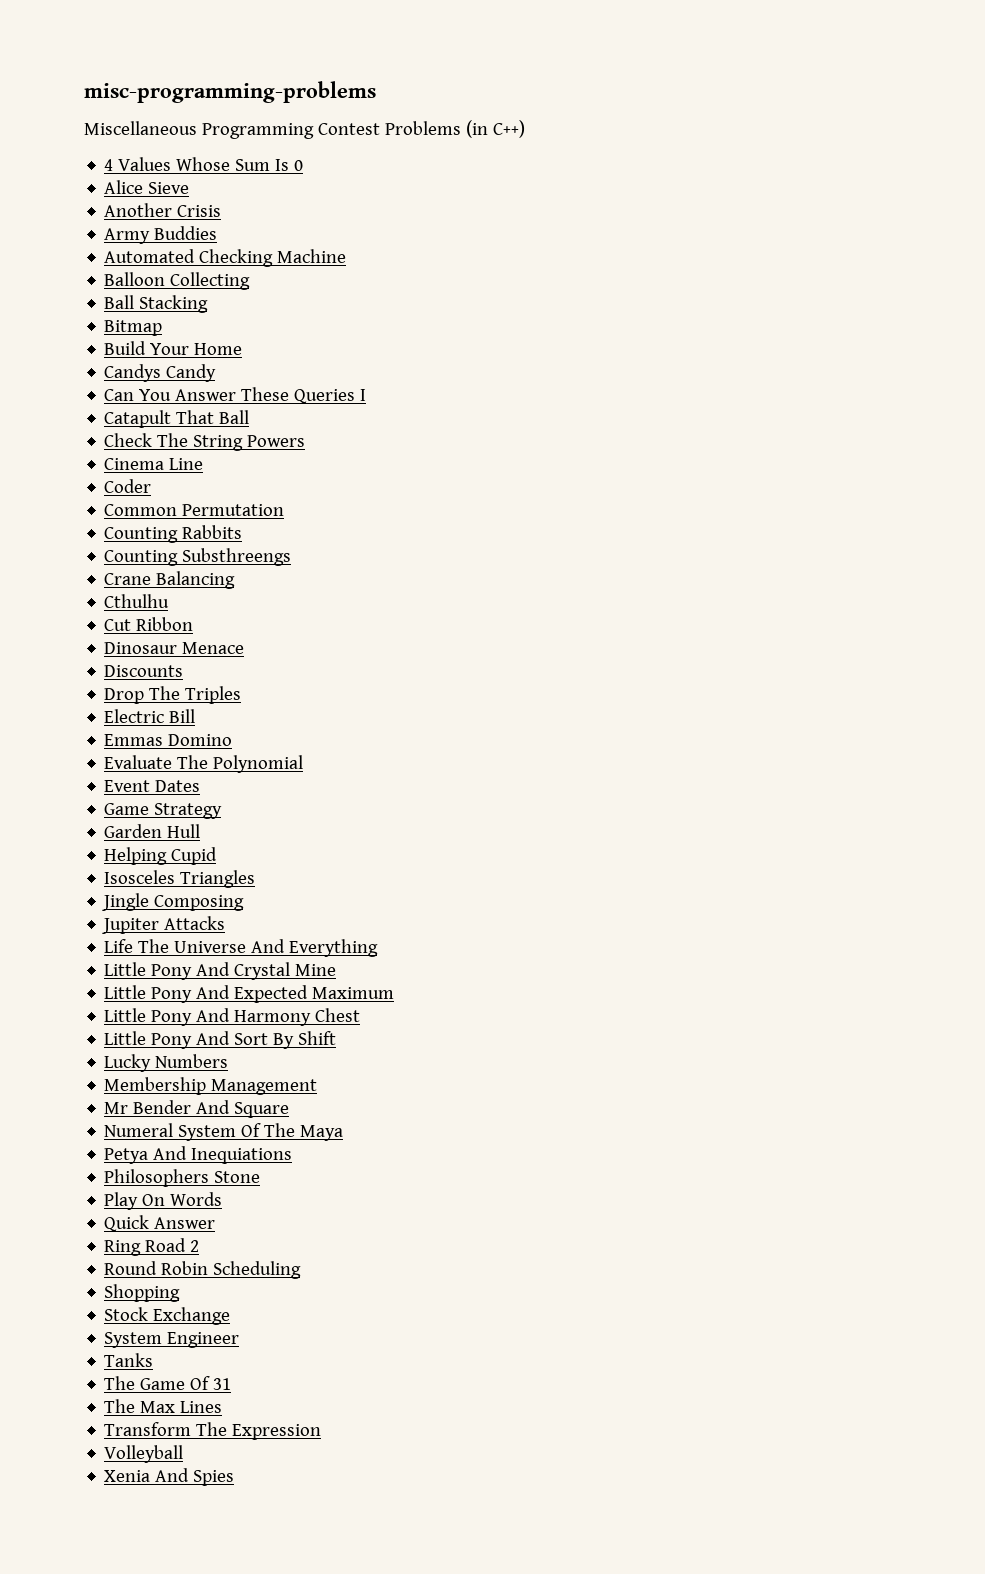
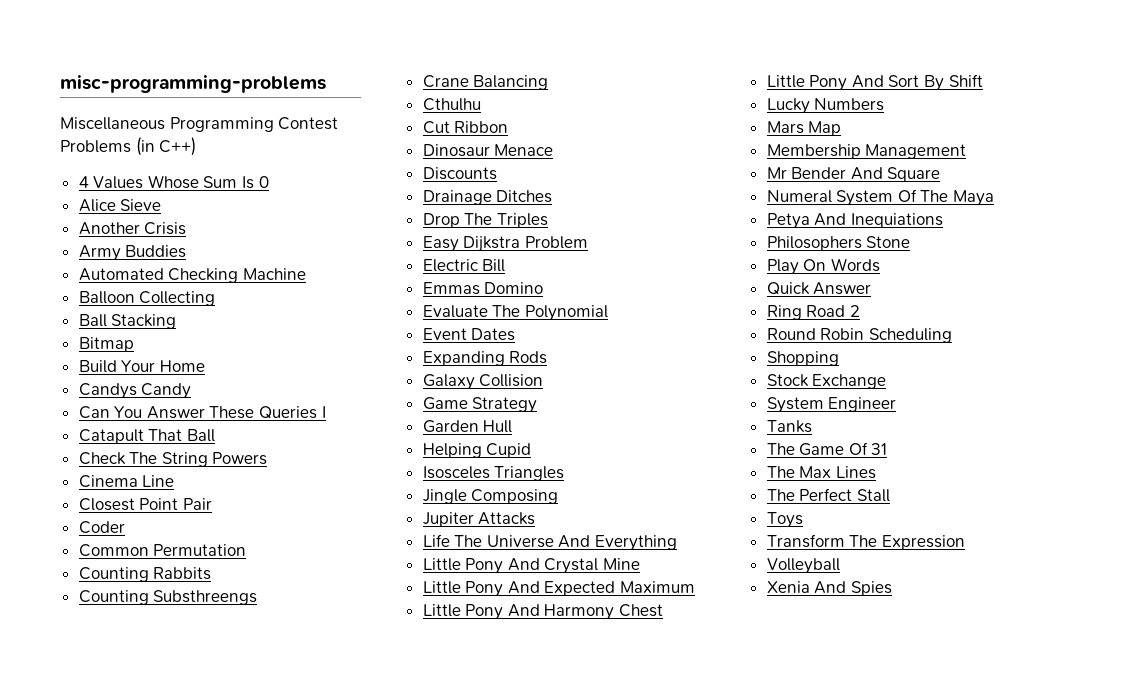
+ Closest Point Pair
+ Drainage Ditches
+ Easy Dijkstra Problem
+ Expanding Rods
+ Galaxy Collision
+ Mars Map
+ The Perfect Stall
+ Toys

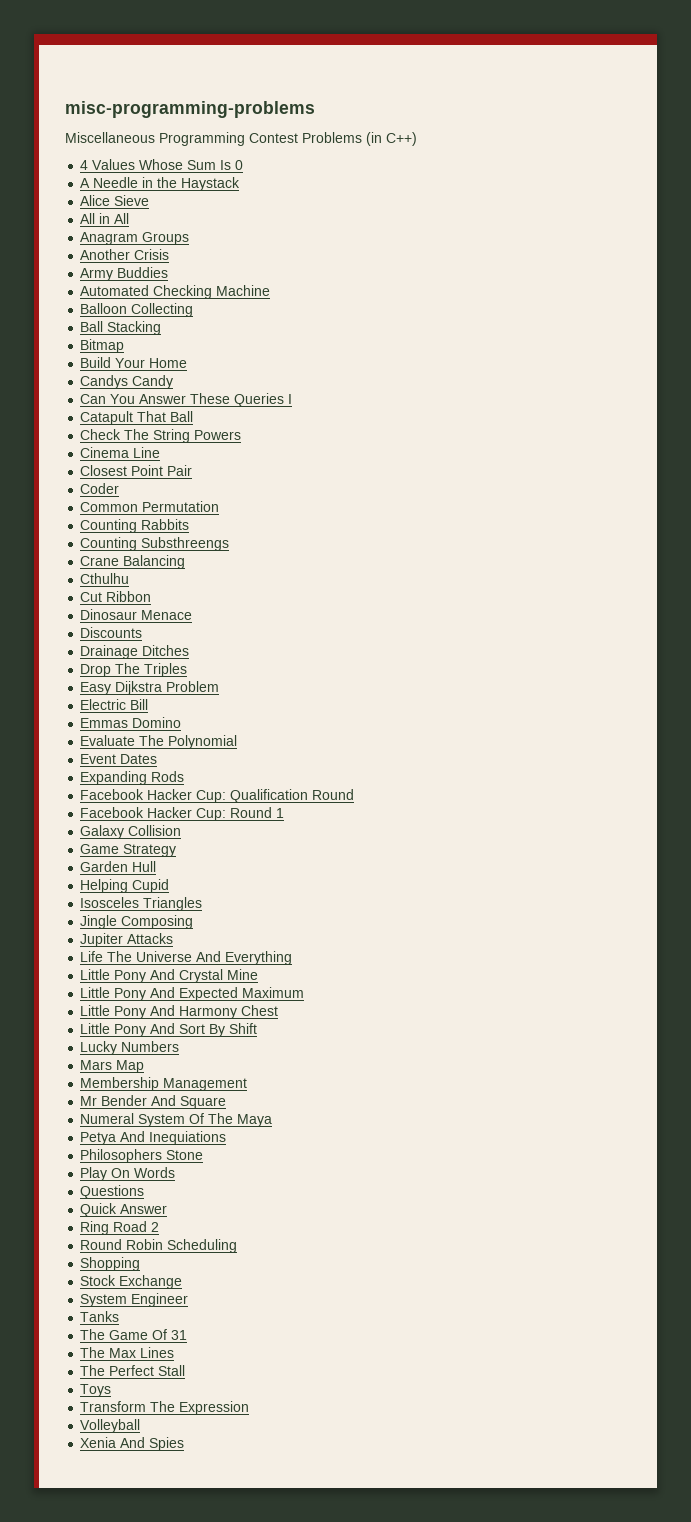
+ A Needle in the Haystack
  Alice Sieve
+ All in All
+ Anagram Groups
+ Facebook Hacker Cup: Qualification Round
+ Facebook Hacker Cup: Round 1
+ Questions

